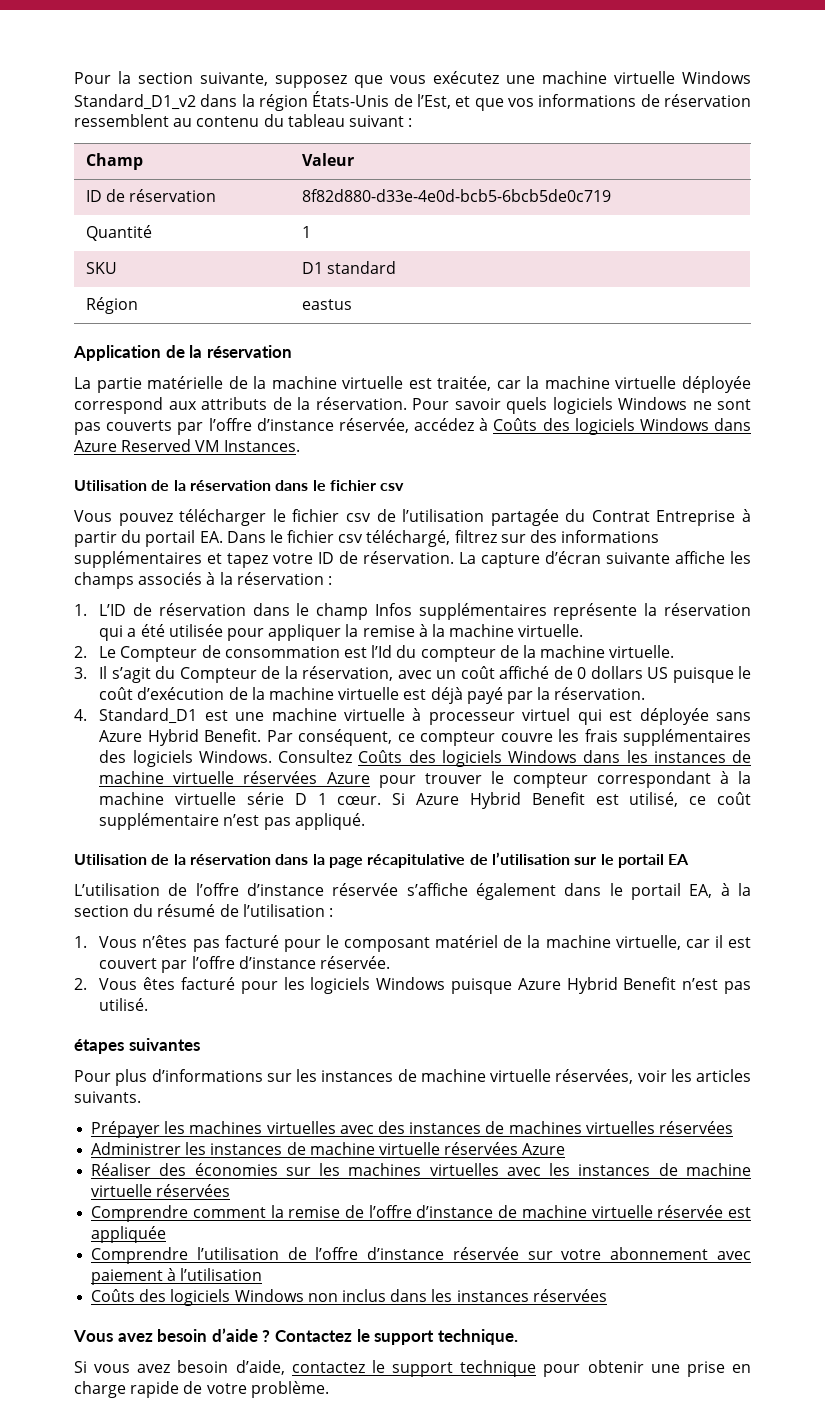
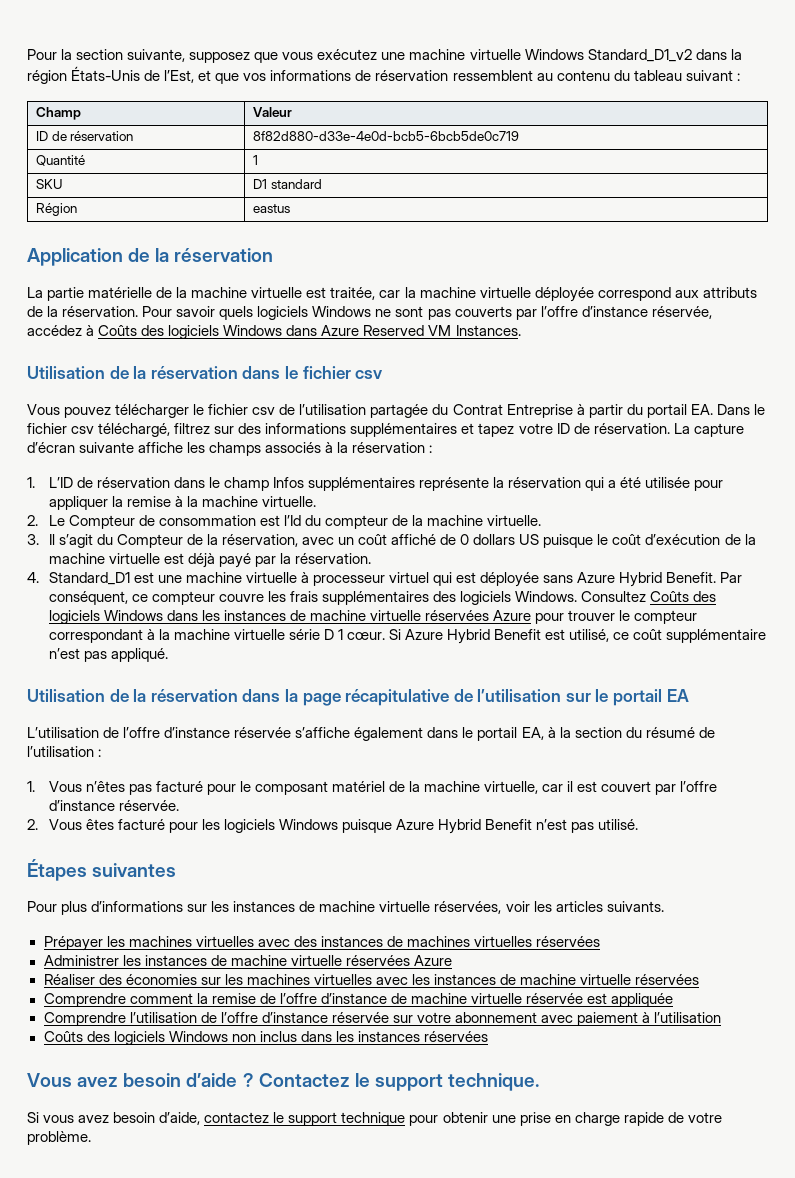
- étapes suivantes
+ Étapes suivantes

